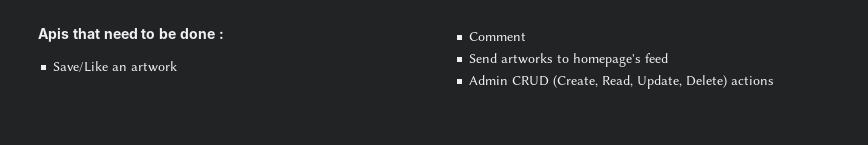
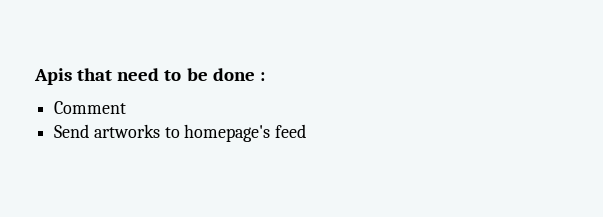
- Save/Like an artwork
- Admin CRUD (Create, Read, Update, Delete) actions

